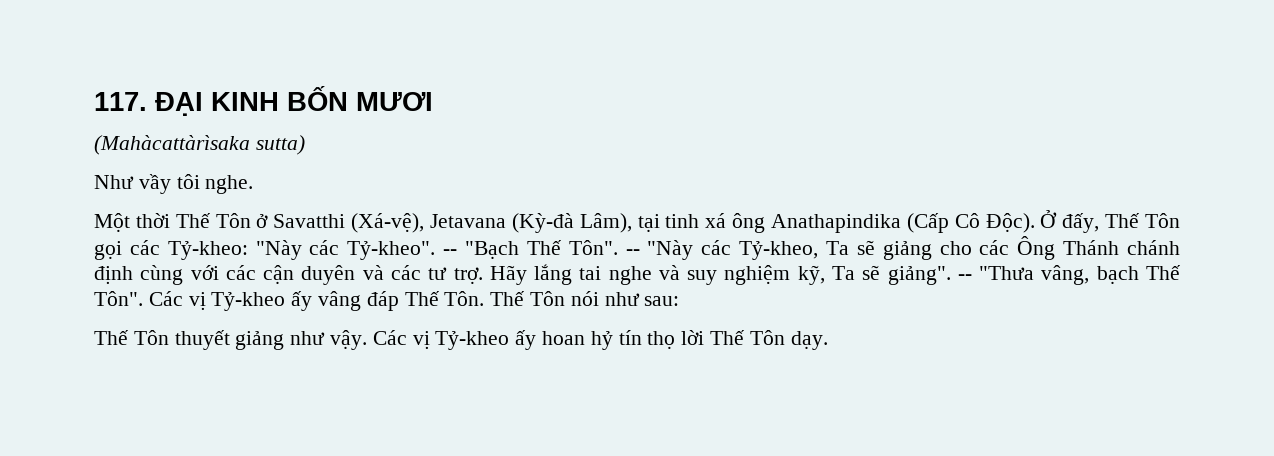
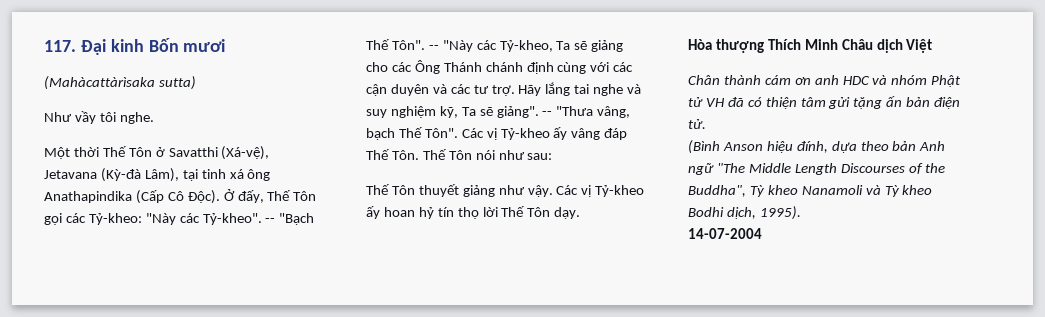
- 117. ÐẠI KINH BỐN MƯƠI
+ 117. Ðại kinh Bốn mươi
+ Hòa thượng Thích Minh Châu dịch Việt
+ Chân thành cám ơn anh HDC và nhóm Phật tử VH đã có thiện tâm gửi tặng ấn bản điện tử.
+ (Bình Anson hiệu đính, dựa theo bản Anh ngữ "The Middle Length Discourses of the Buddha", Tỳ kheo Nanamoli và Tỳ kheo Bodhi dịch, 1995).
+ 14-07-2004

